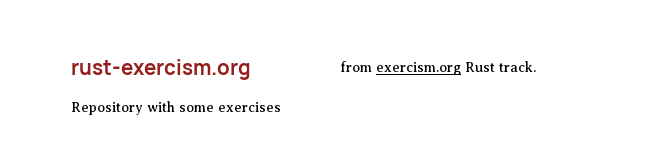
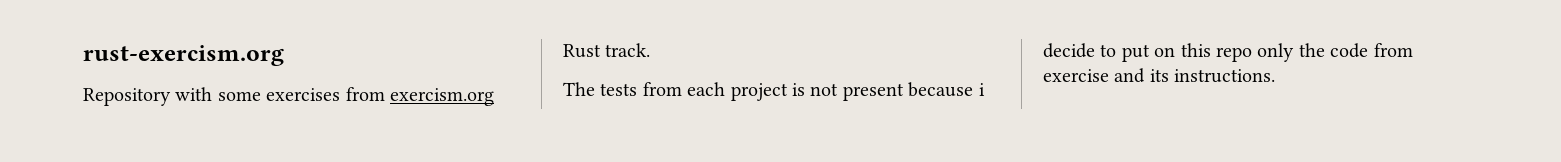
+ The tests from each project is not present because i decide to put on this repo only the code from exercise and its instructions.

